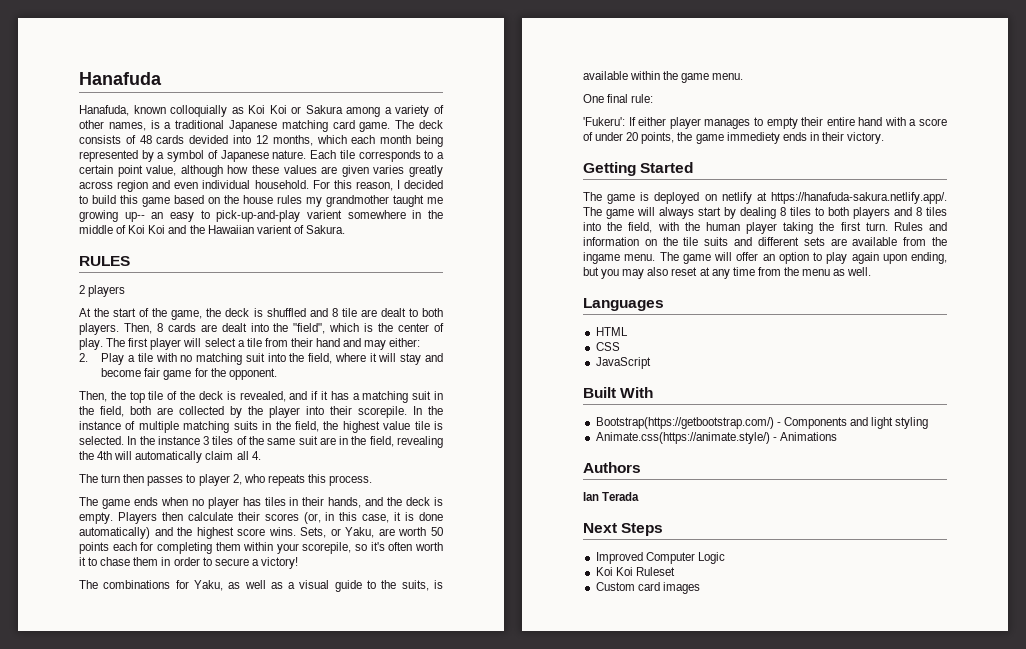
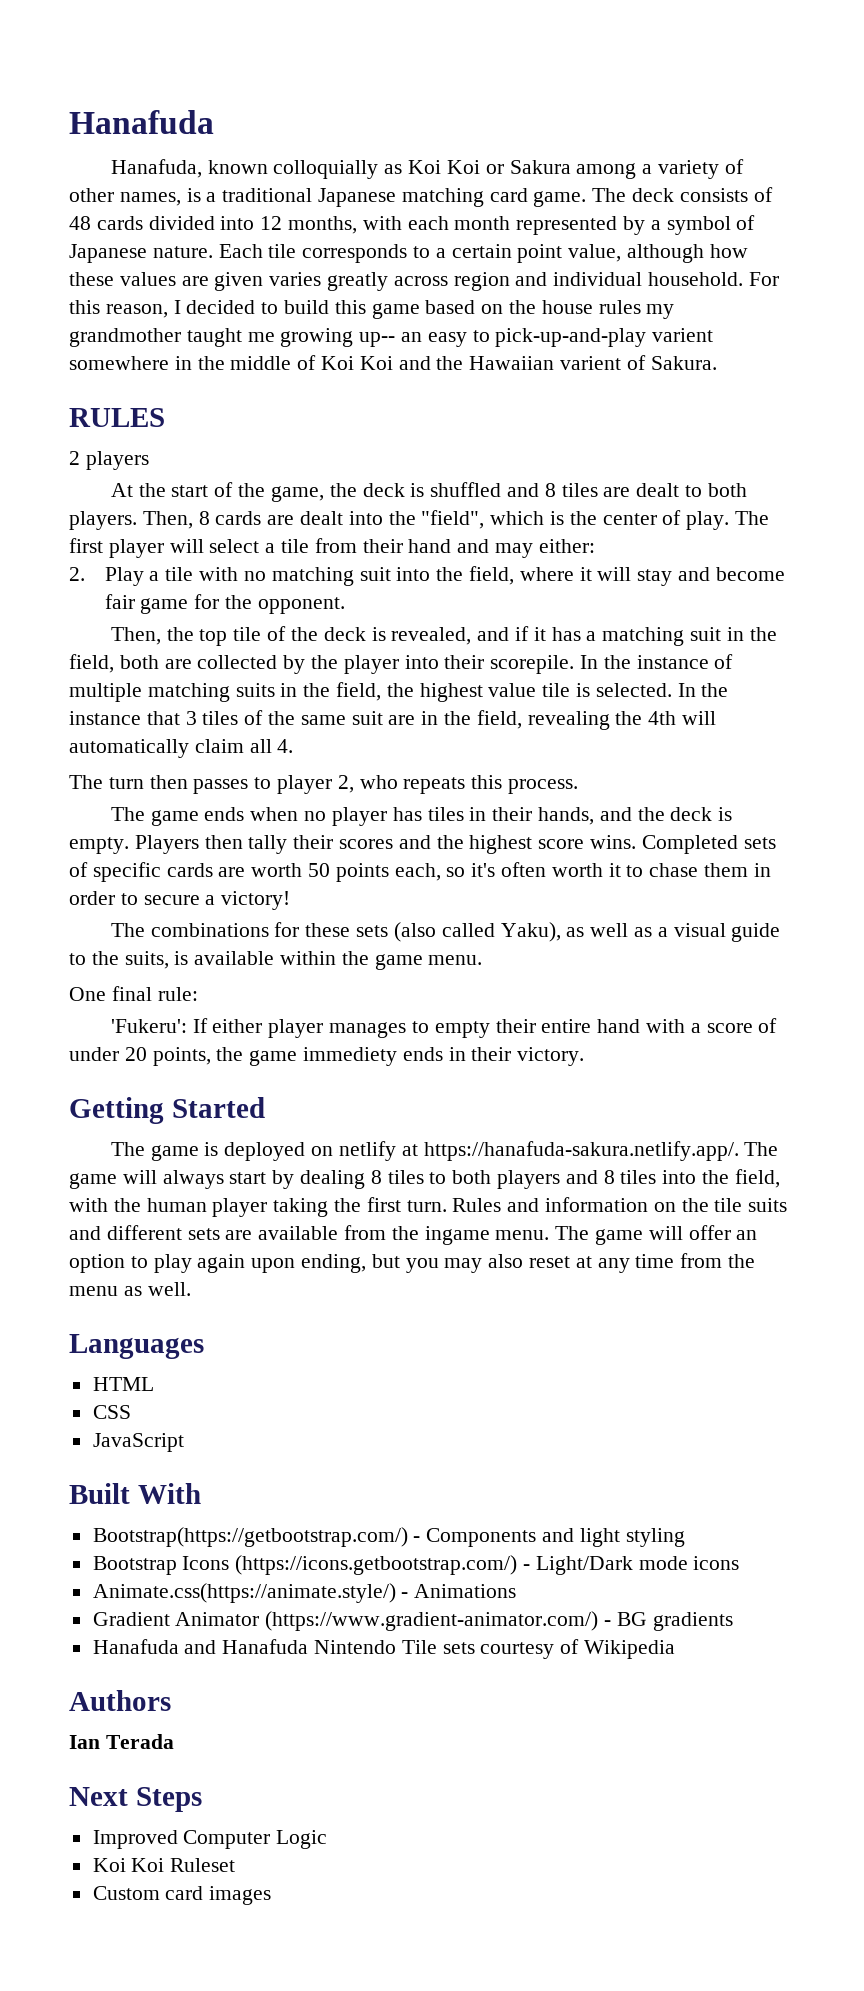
- The deck consists of 48 cards devided into 12 months, which each month being represented by a symbol of Japanese nature.
+ The deck consists of 48 cards divided into 12 months, with each month represented by a symbol of Japanese nature.
- Each tile corresponds to a certain point value, although how these values are given varies greatly across region and even individual household.
+ Each tile corresponds to a certain point value, although how these values are given varies greatly across region and individual household.
- At the start of the game, the deck is shuffled and 8 tile are dealt to both players.
+ At the start of the game, the deck is shuffled and 8 tiles are dealt to both players.
- In the instance 3 tiles of the same suit are in the field, revealing the 4th will automatically claim all 4.
+ In the instance that 3 tiles of the same suit are in the field, revealing the 4th will automatically claim all 4.
- Players then calculate their scores (or, in this case, it is done automatically) and the highest score wins.
+ Players then tally their scores and the highest score wins.
- Sets, or Yaku, are worth 50 points each for completing them within your scorepile, so it's often worth it to chase them in order to secure a victory!
+ Completed sets of specific cards are worth 50 points each, so it's often worth it to chase them in order to secure a victory!
- The combinations for Yaku, as well as a visual guide to the suits, is available within the game menu.
+ The combinations for these sets (also called Yaku), as well as a visual guide to the suits, is available within the game menu.
+ Bootstrap Icons (https://icons.getbootstrap.com/) - Light/Dark mode icons
  Animate.css(https://animate.style/) - Animations
+ Gradient Animator (https://www.gradient-animator.com/) - BG gradients
+ Hanafuda and Hanafuda Nintendo Tile sets courtesy of Wikipedia

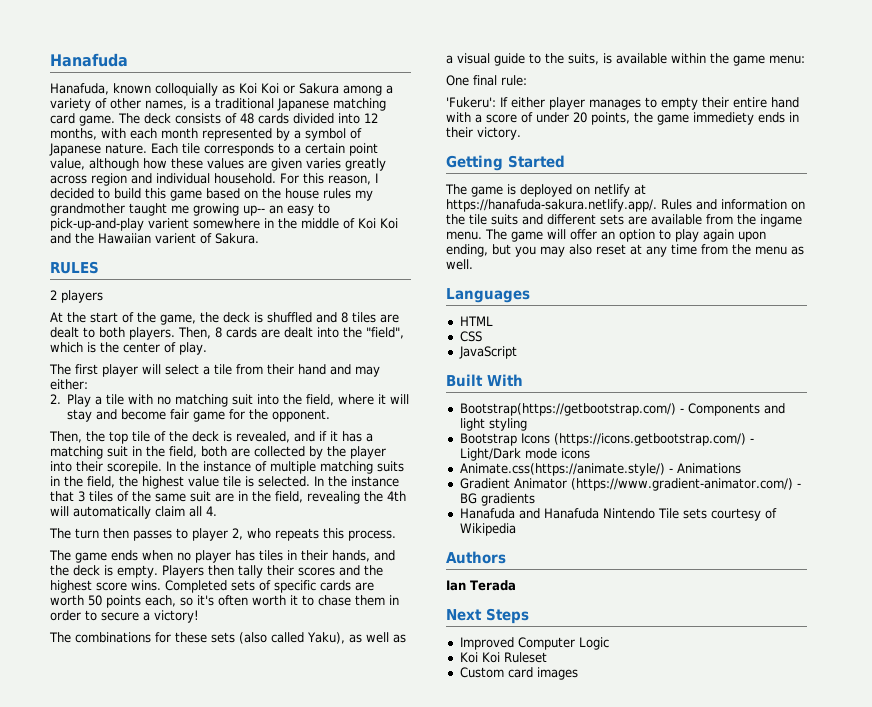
- Then, 8 cards are dealt into the "field", which is the center of play. The first player will select a tile from their hand and may either:
+ Then, 8 cards are dealt into the "field", which is the center of play.
+ The first player will select a tile from their hand and may either:
- The combinations for these sets (also called Yaku), as well as a visual guide to the suits, is available within the game menu.
+ The combinations for these sets (also called Yaku), as well as a visual guide to the suits, is available within the game menu:
- The game is deployed on netlify at https://hanafuda-sakura.netlify.app/. The game will always start by dealing 8 tiles to both players and 8 tiles into the field, with the human player taking the first turn. Rules and information on the tile suits and different sets are available from the ingame menu.
+ The game is deployed on netlify at https://hanafuda-sakura.netlify.app/. Rules and information on the tile suits and different sets are available from the ingame menu.

